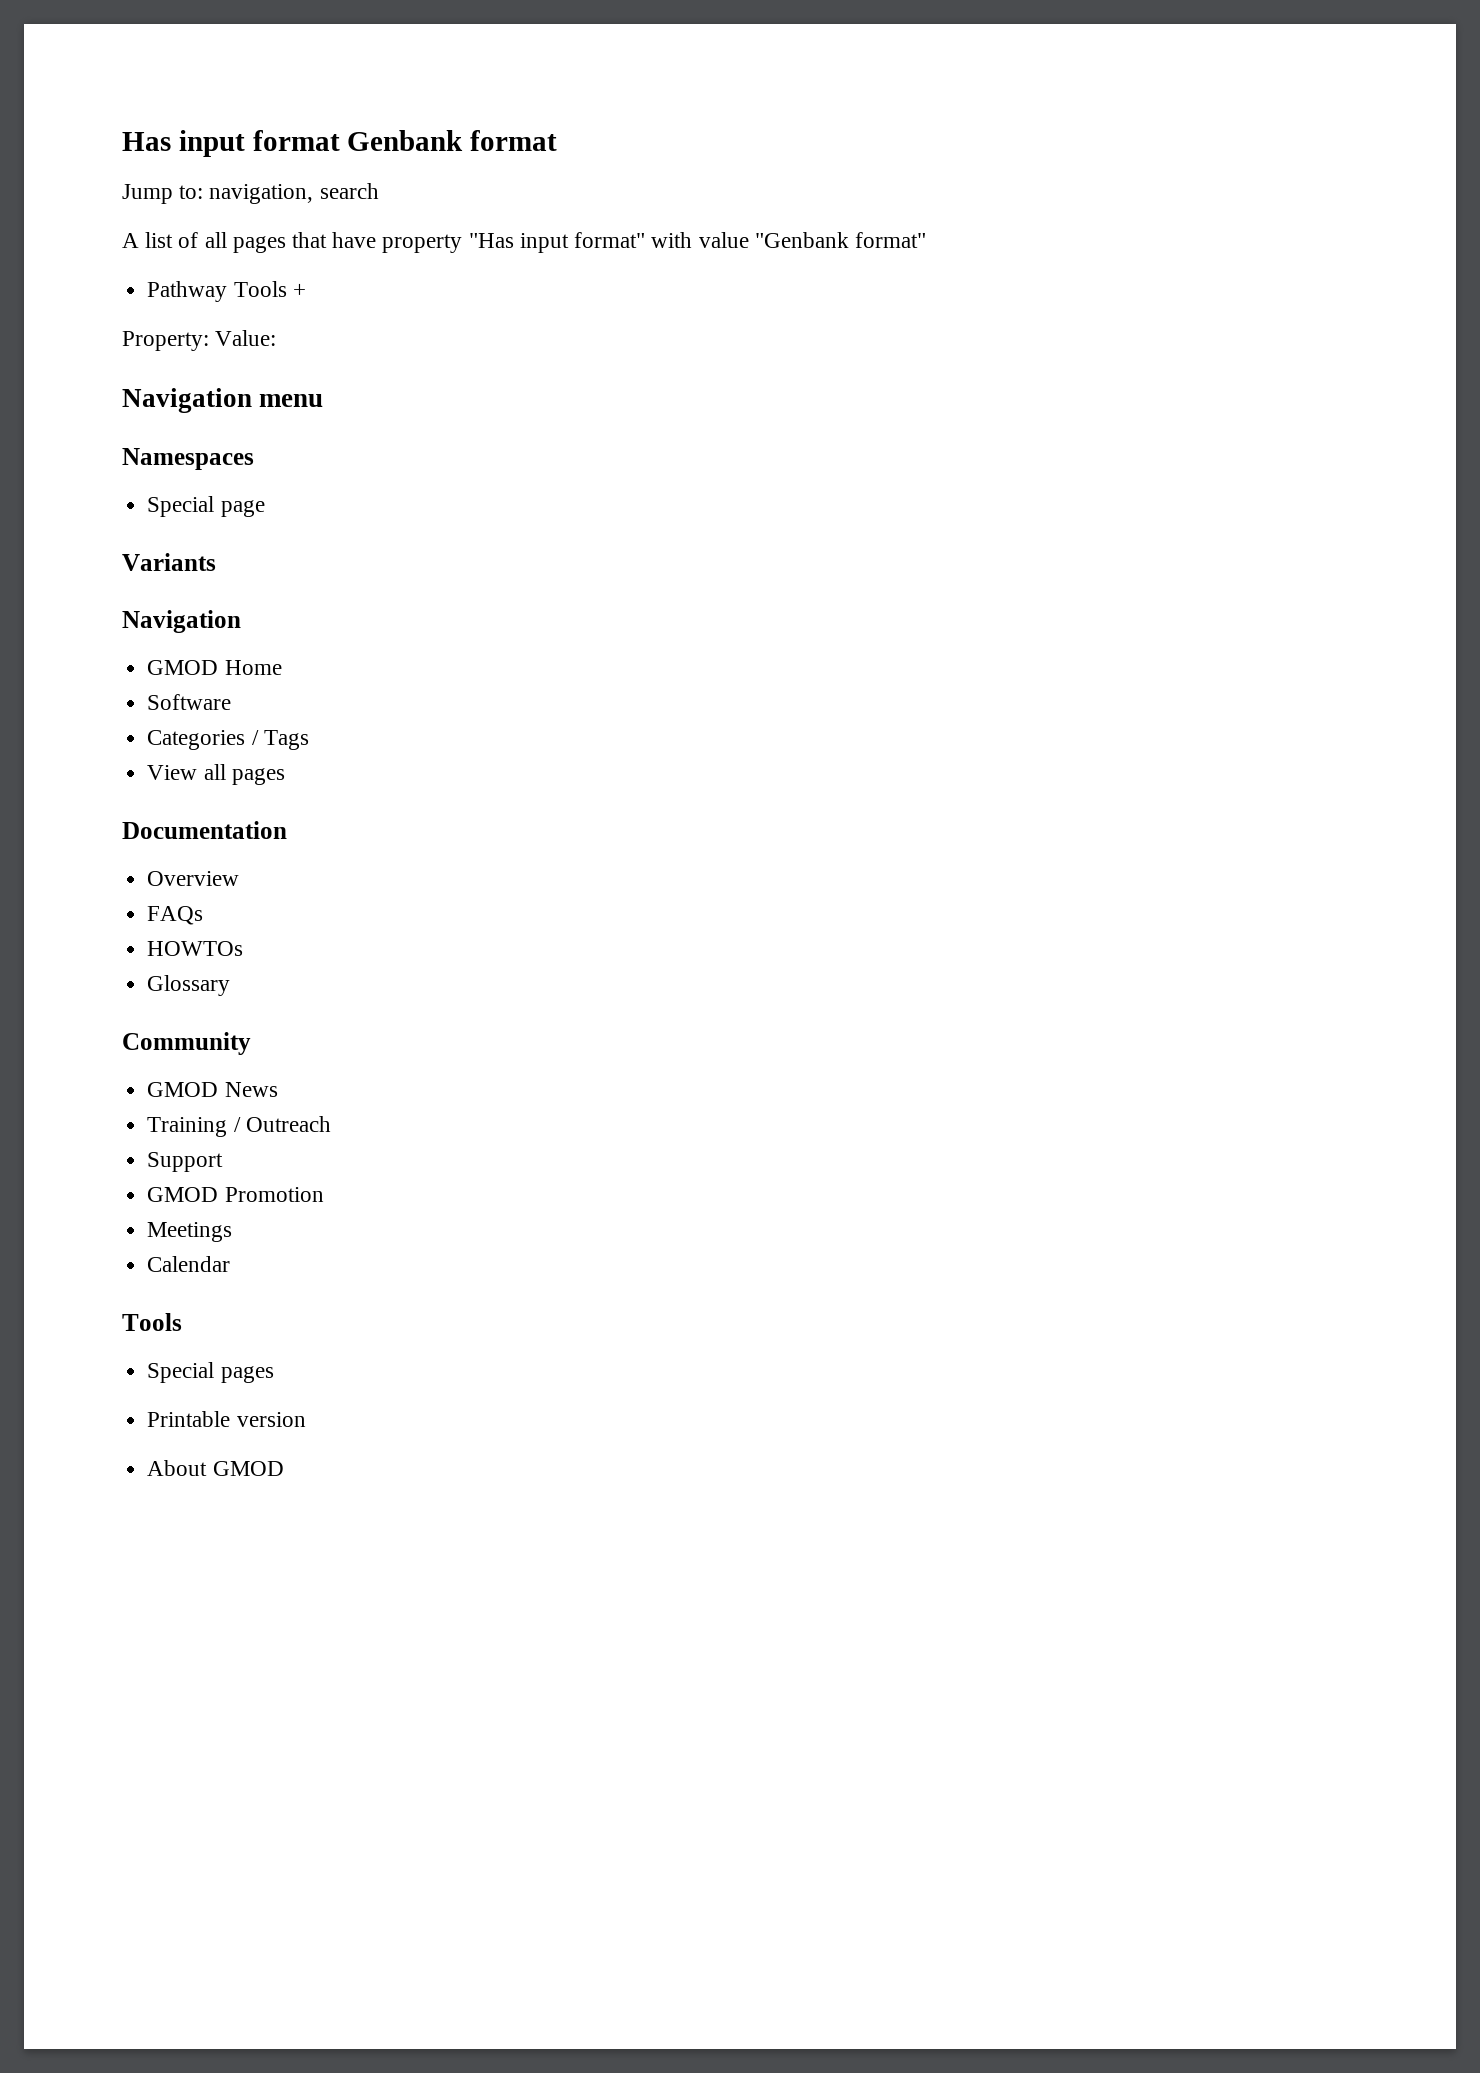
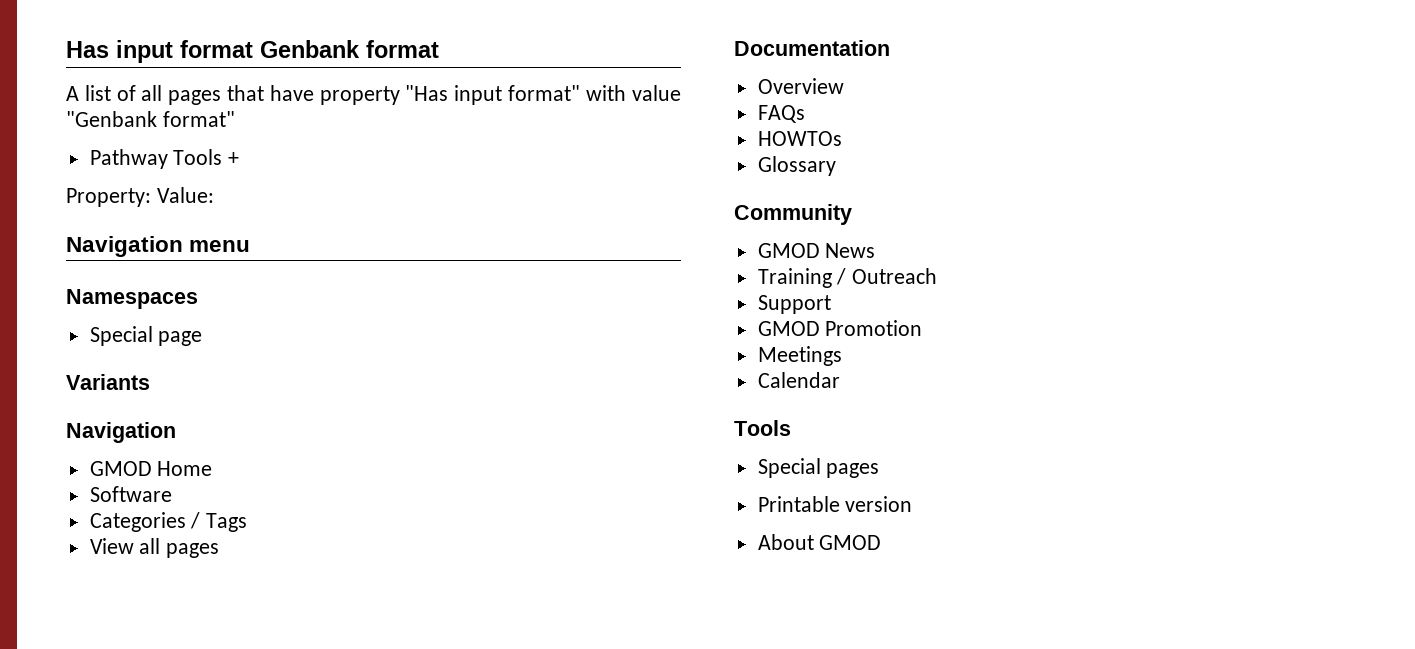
- Jump to: navigation, search

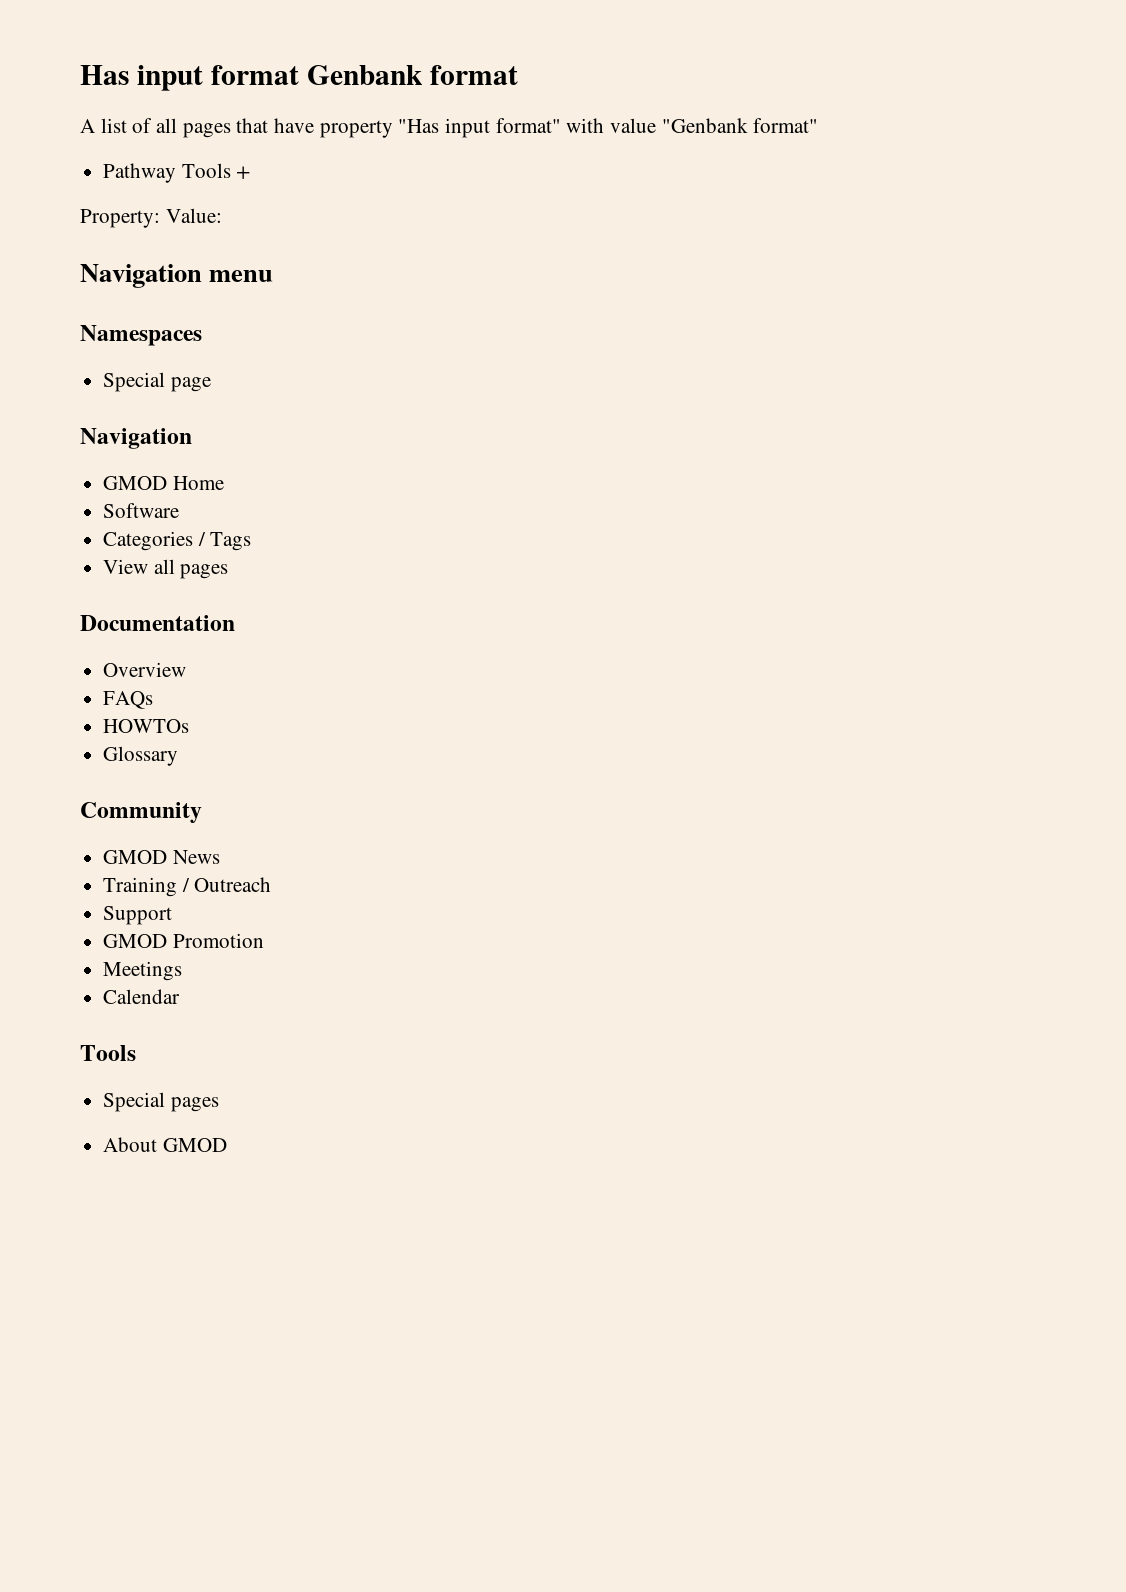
- Variants
- Printable version

